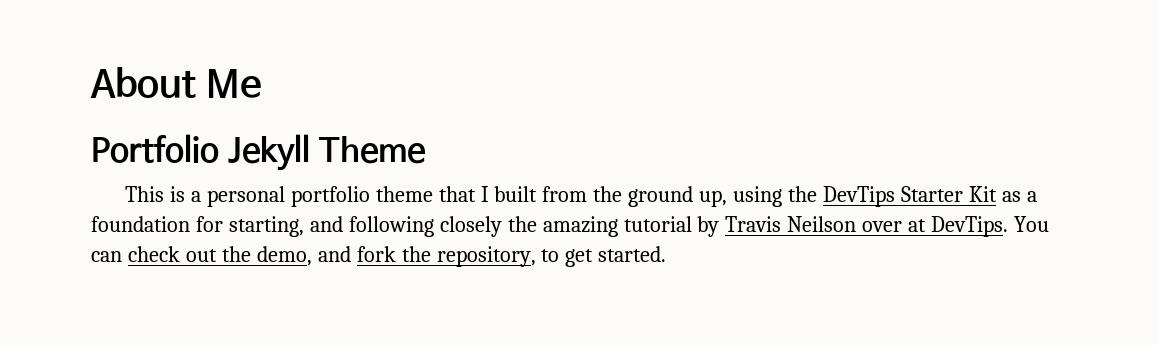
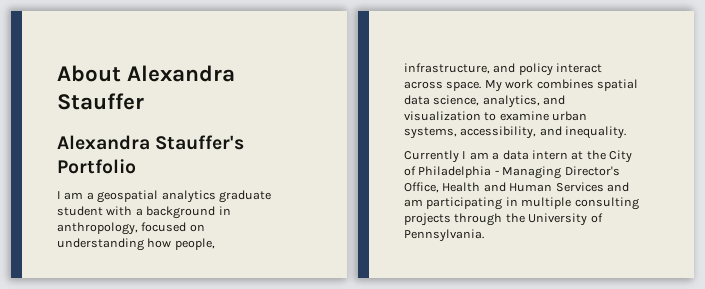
- About Me
- Portfolio Jekyll Theme
- This is a personal portfolio theme that I built from the ground up, using the DevTips Starter Kit as a foundation for starting, and following closely the amazing tutorial by Travis Neilson over at DevTips. You can check out the demo, and fork the repository, to get started.
+ About Alexandra Stauffer
+ Alexandra Stauffer's Portfolio
+ I am a geospatial analytics graduate student with a background in anthropology, focused on understanding how people, infrastructure, and policy interact across space. My work combines spatial data science, analytics, and visualization to examine urban systems, accessibility, and inequality.
+ Currently I am a data intern at the City of Philadelphia - Managing Director's Office, Health and Human Services and am participating in multiple consulting projects through the University of Pennsylvania.

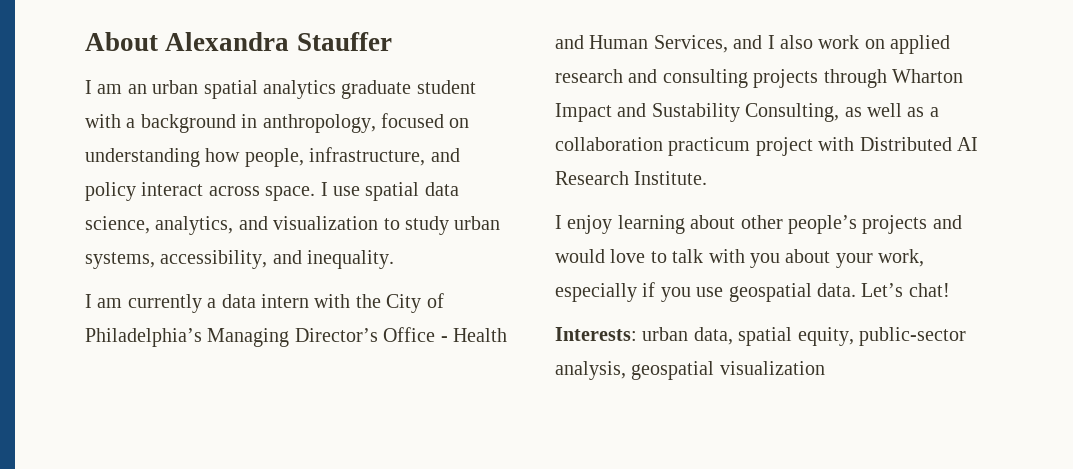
- Alexandra Stauffer's Portfolio
- I am a geospatial analytics graduate student with a background in anthropology, focused on understanding how people, infrastructure, and policy interact across space.
+ I am an urban spatial analytics graduate student with a background in anthropology, focused on understanding how people, infrastructure, and policy interact across space.
- My work combines spatial data science, analytics, and visualization to examine urban systems, accessibility, and inequality.
+ I use spatial data science, analytics, and visualization to study urban systems, accessibility, and inequality.
- Currently I am a data intern at the City of Philadelphia - Managing Director's Office, Health and Human Services and am participating in multiple consulting projects through the University of Pennsylvania.
+ I am currently a data intern with the City of Philadelphia’s Managing Director’s Office - Health and Human Services, and I also work on applied research and consulting projects through Wharton Impact and Sustability Consulting, as well as a collaboration practicum project with Distributed AI Research Institute.
+ I enjoy learning about other people’s projects and would love to talk with you about your work, especially if you use geospatial data. Let’s chat!
+ Interests: urban data, spatial equity, public-sector analysis, geospatial visualization

